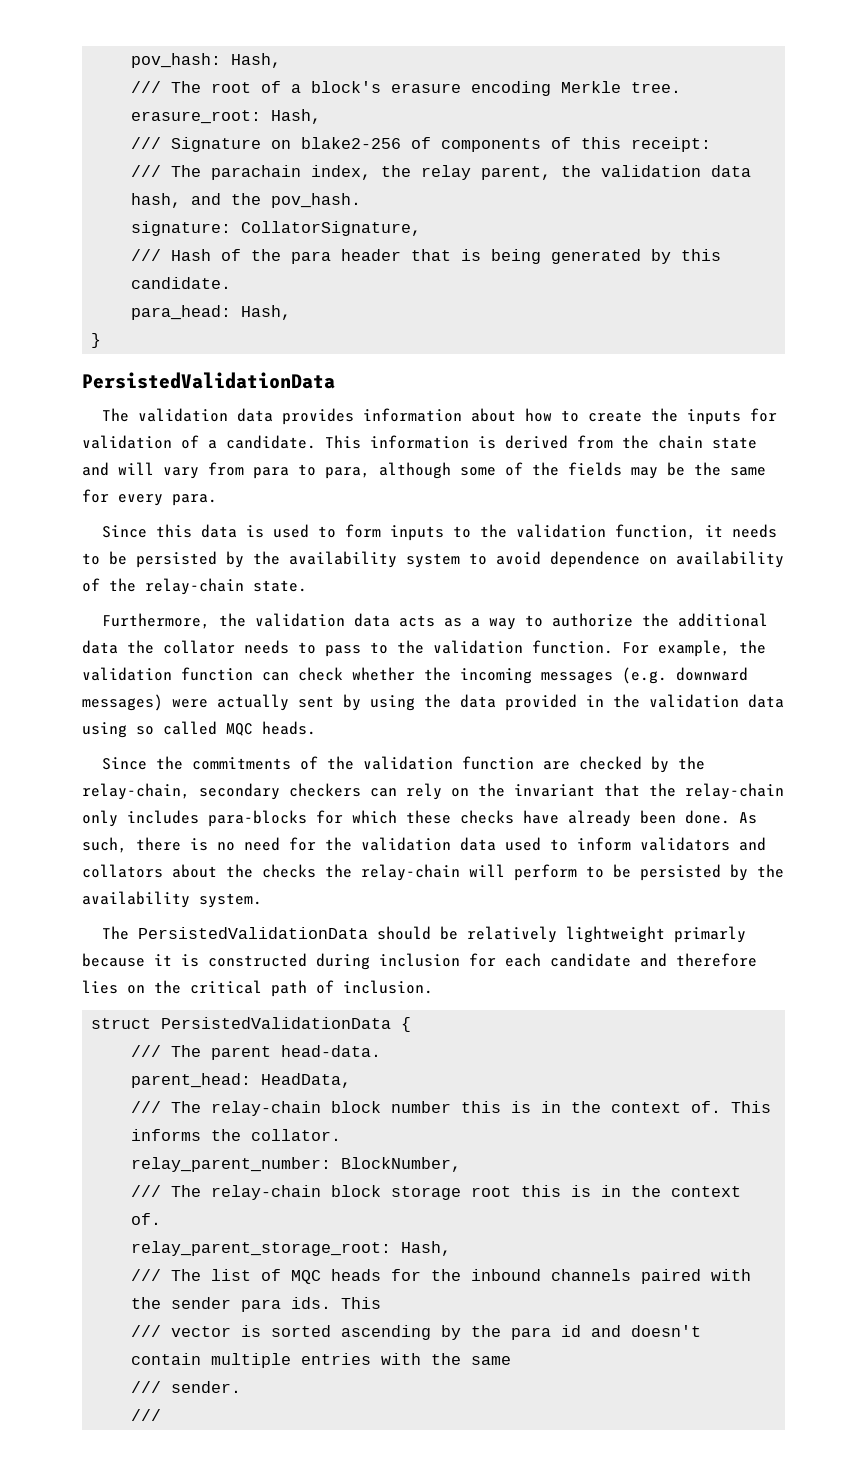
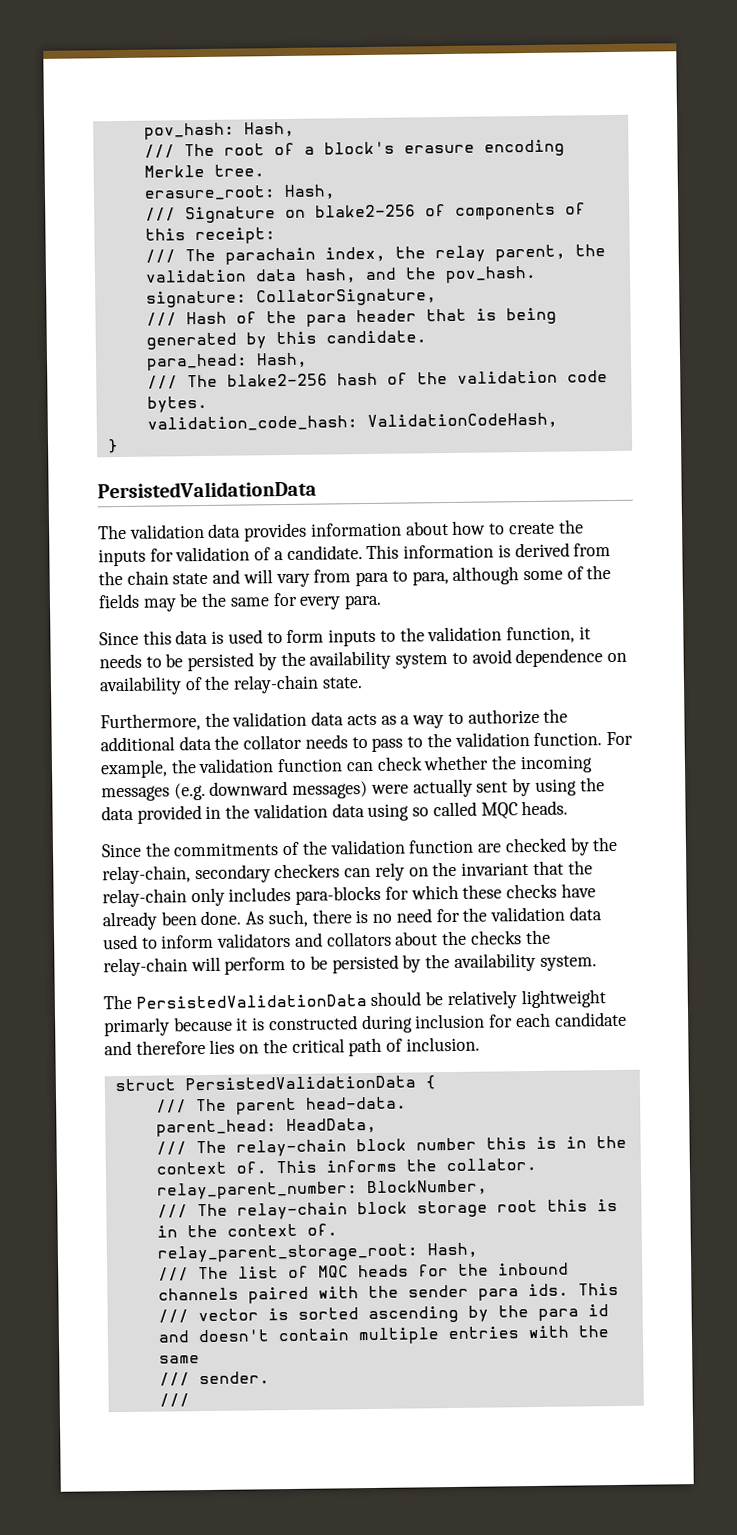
+ /// The blake2-256 hash of the validation code bytes.
+ validation_code_hash: ValidationCodeHash,

